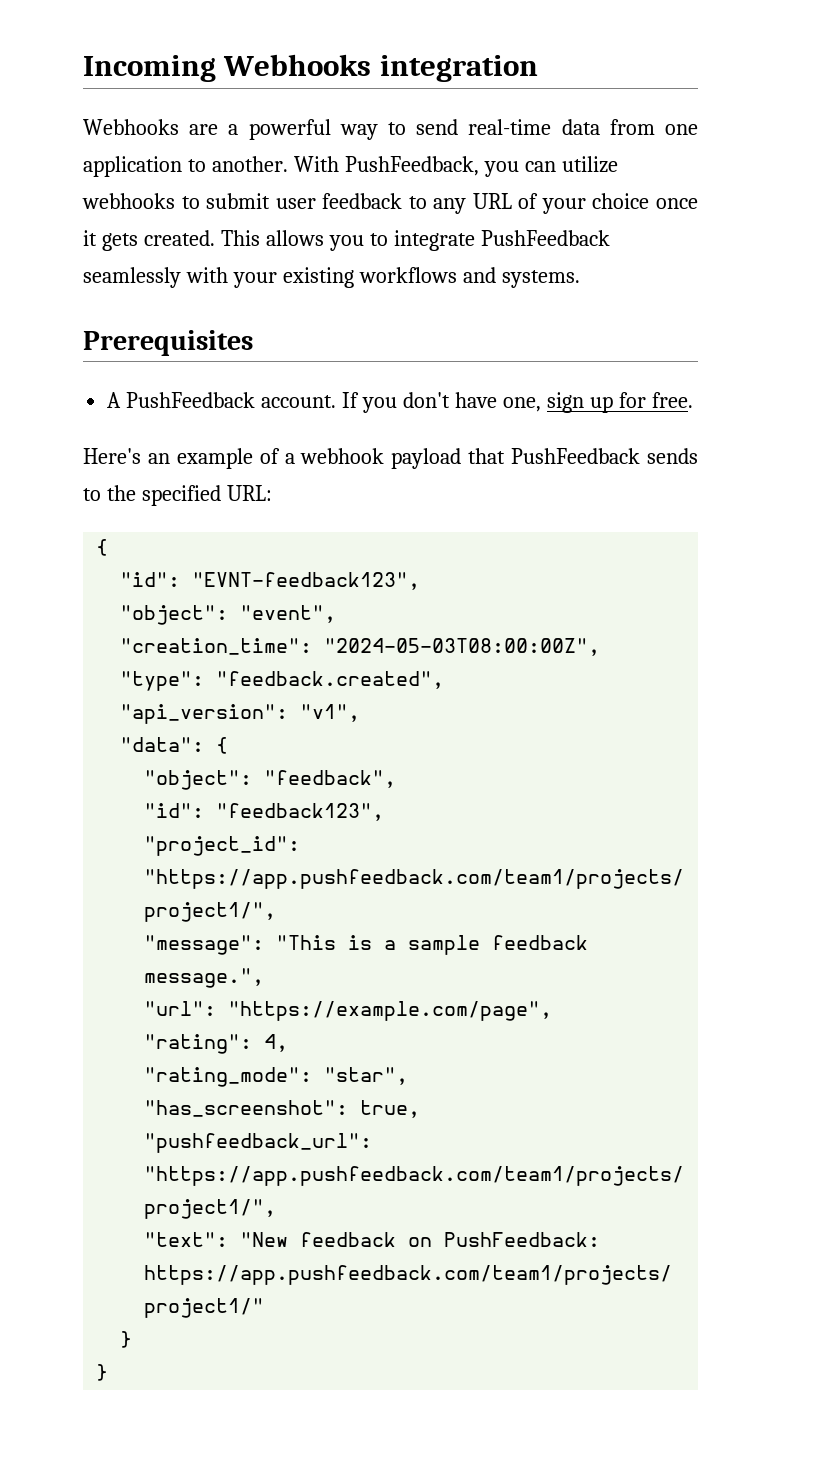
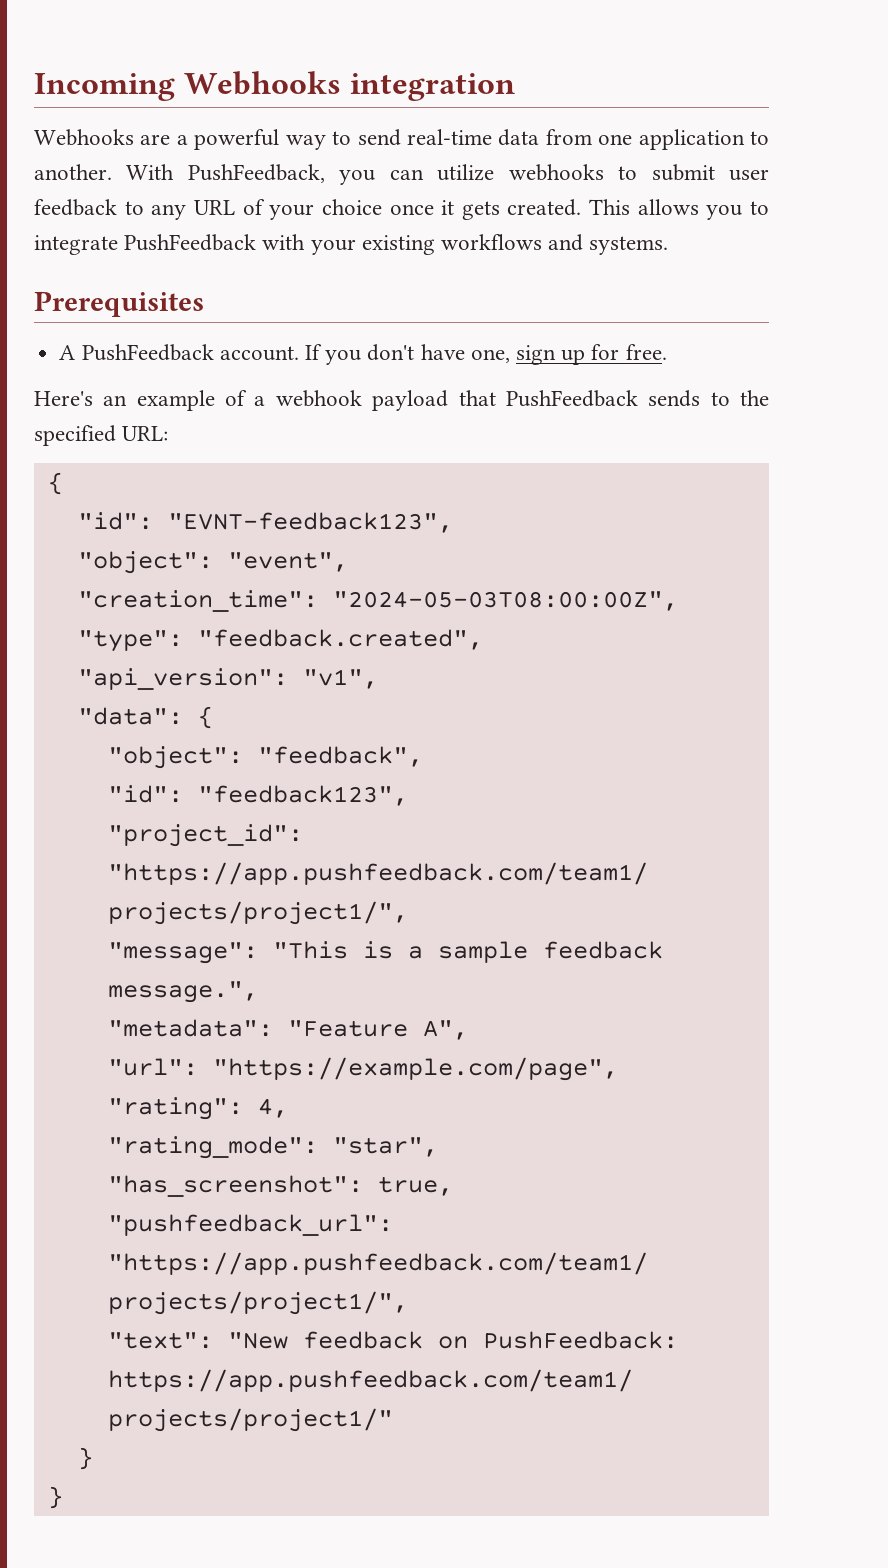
- This allows you to integrate PushFeedback seamlessly with your existing workflows and systems.
+ This allows you to integrate PushFeedback with your existing workflows and systems.
+ "metadata": "Feature A",

